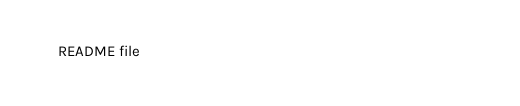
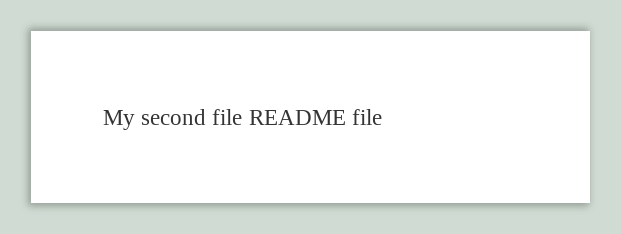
- README file
+ My second file README file

